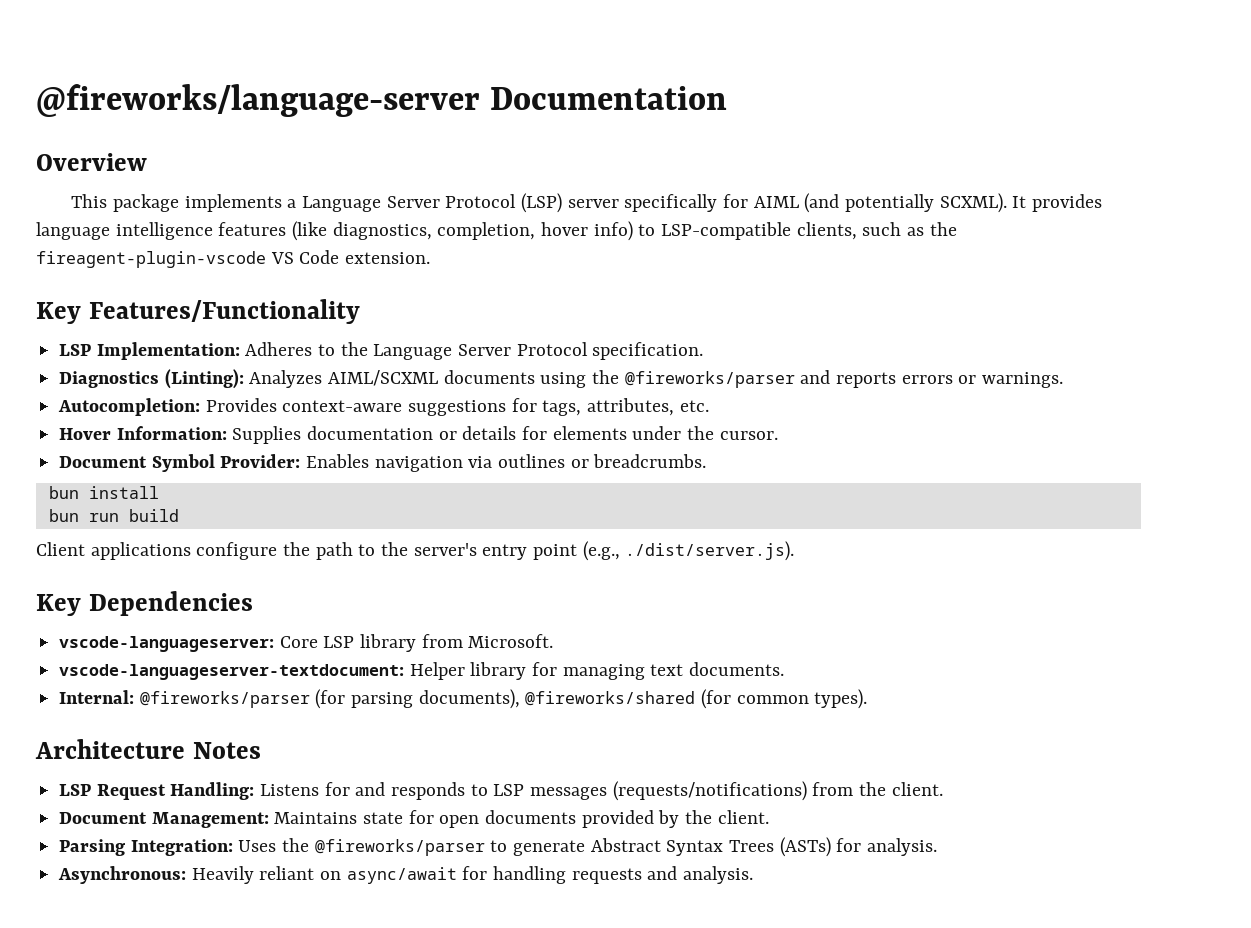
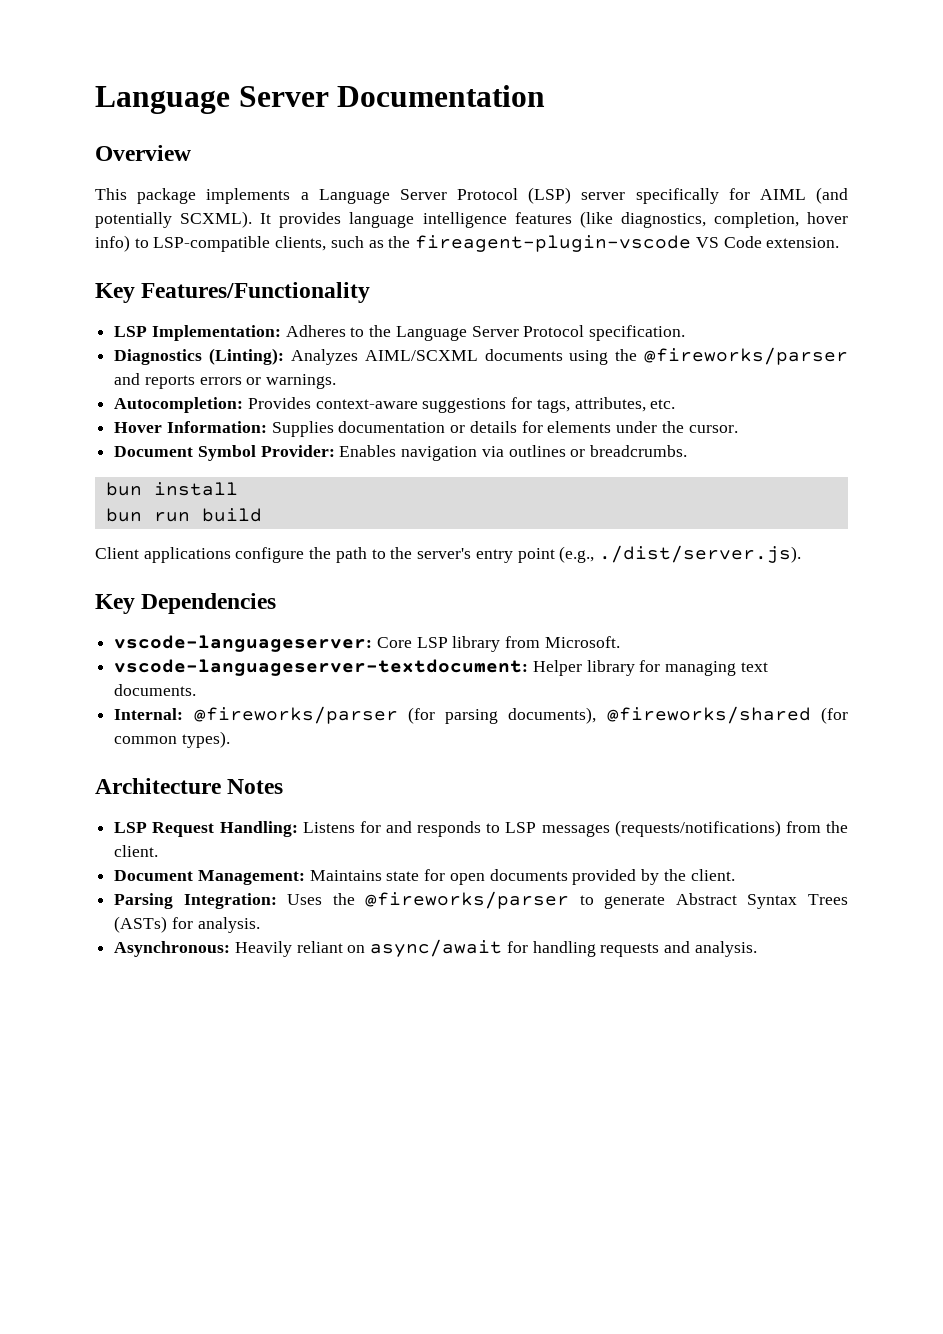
- @fireworks/language-server Documentation
+ Language Server Documentation

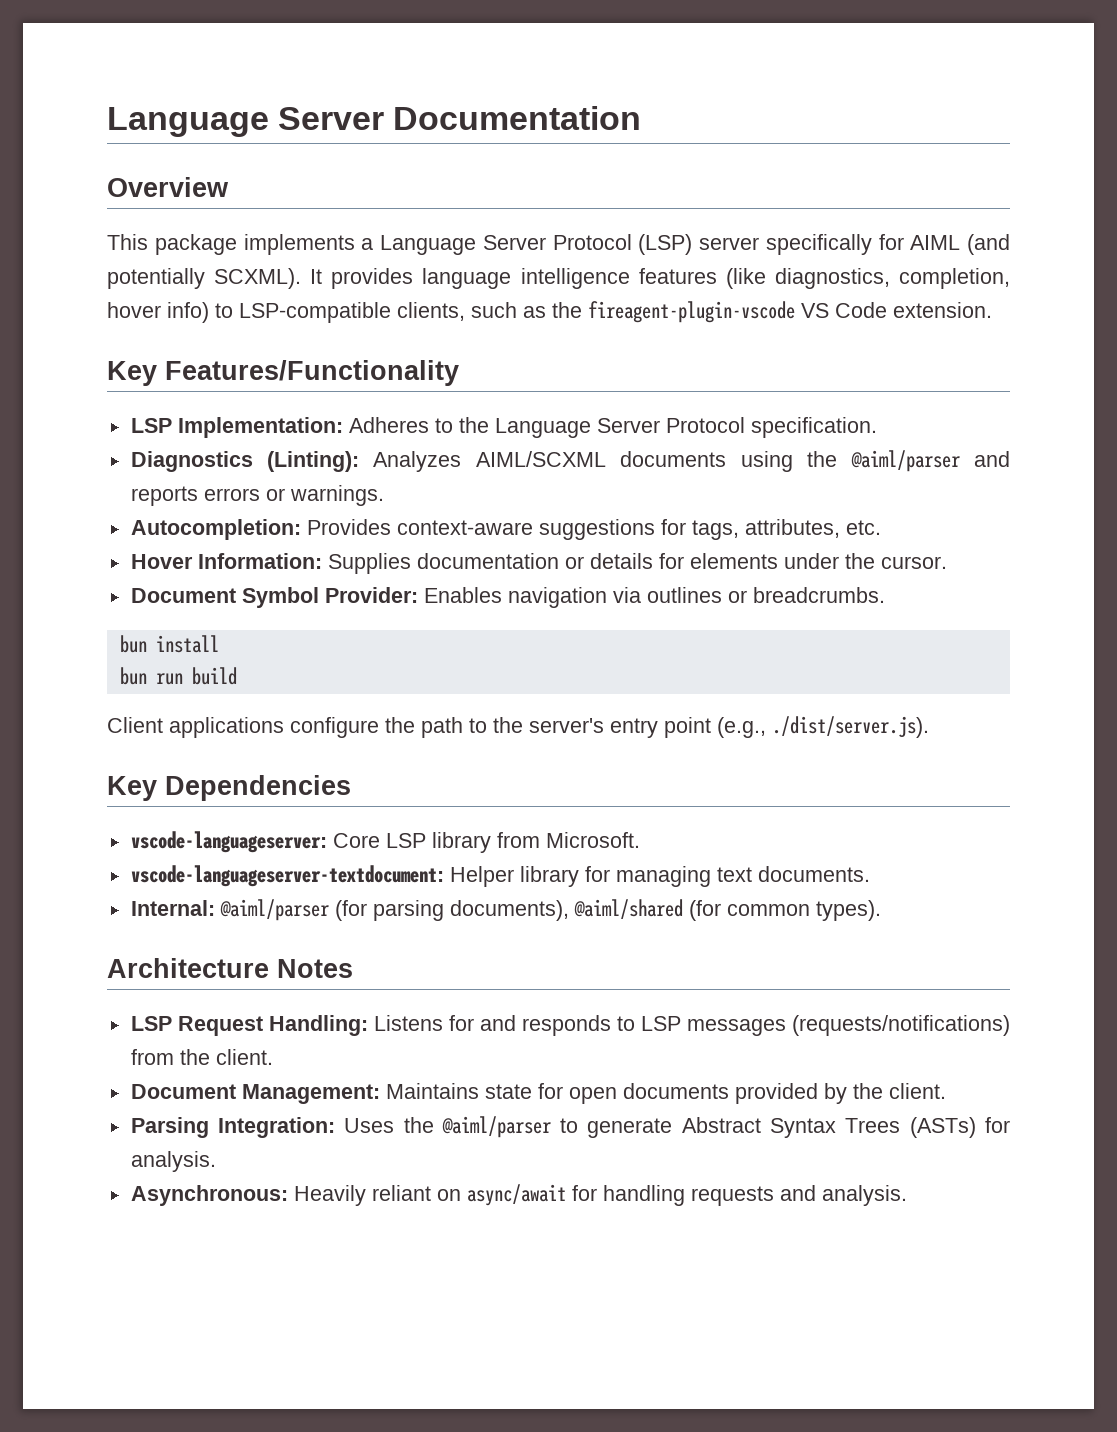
- Diagnostics (Linting): Analyzes AIML/SCXML documents using the @fireworks/parser and reports errors or warnings.
+ Diagnostics (Linting): Analyzes AIML/SCXML documents using the @aiml/parser and reports errors or warnings.
- Internal: @fireworks/parser (for parsing documents), @fireworks/shared (for common types).
+ Internal: @aiml/parser (for parsing documents), @aiml/shared (for common types).
- Parsing Integration: Uses the @fireworks/parser to generate Abstract Syntax Trees (ASTs) for analysis.
+ Parsing Integration: Uses the @aiml/parser to generate Abstract Syntax Trees (ASTs) for analysis.

